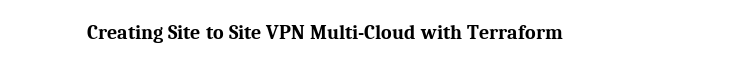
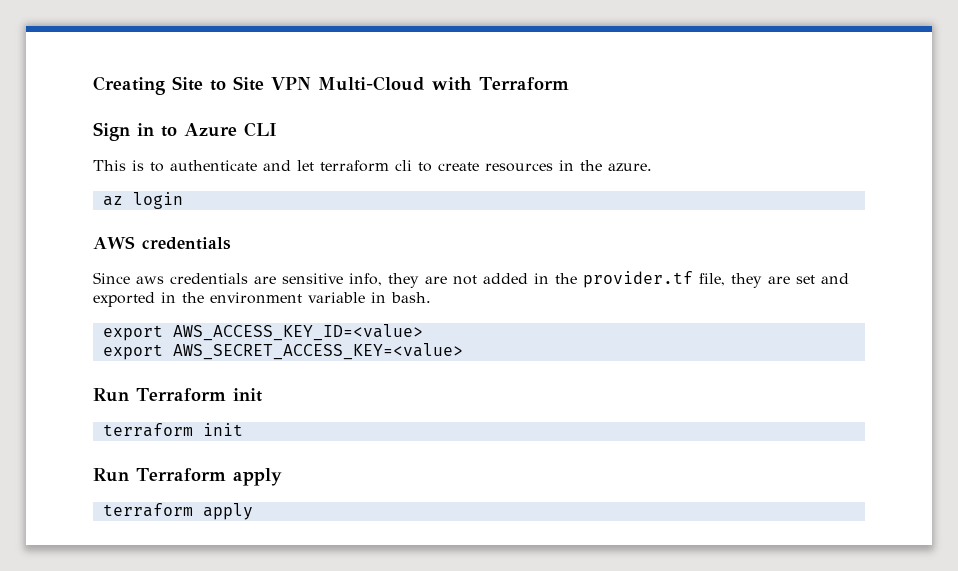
+ Sign in to Azure CLI
+ This is to authenticate and let terraform cli to create resources in the azure.
+ az login
+ AWS credentials
+ Since aws credentials are sensitive info, they are not added in the provider.tf file, they are set and exported in the environment variable in bash.
+ export AWS_ACCESS_KEY_ID=<value>
+ export AWS_SECRET_ACCESS_KEY=<value>
+ Run Terraform init
+ terraform init
+ Run Terraform apply
+ terraform apply

